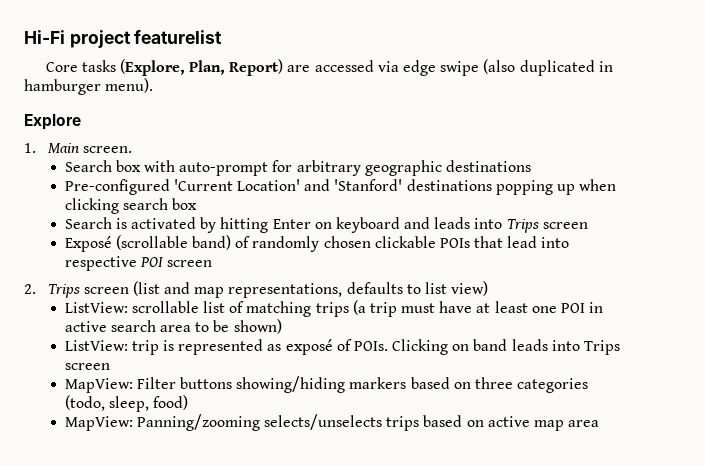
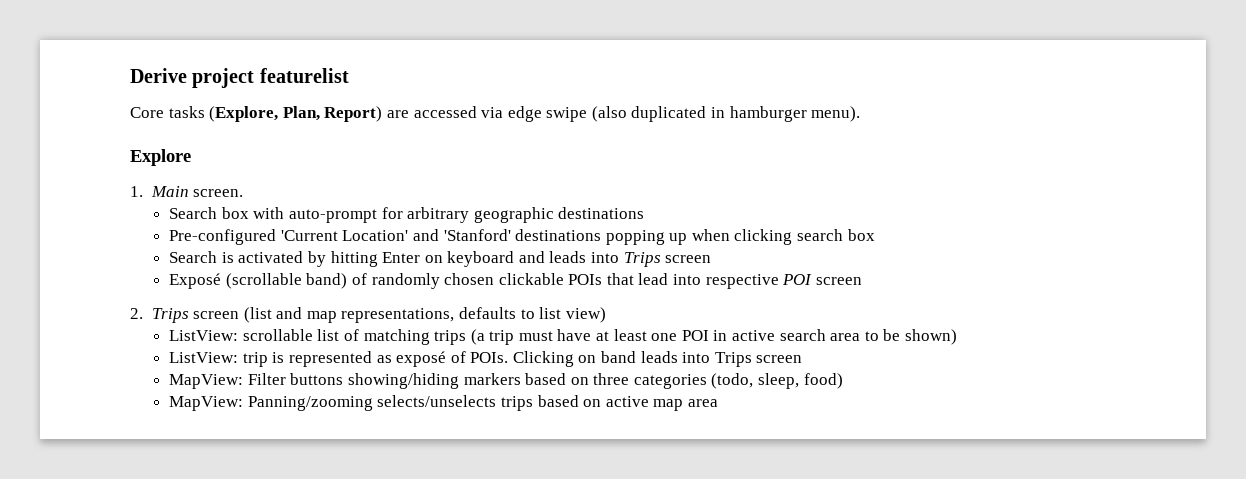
- Hi-Fi project featurelist
+ Derive project featurelist

